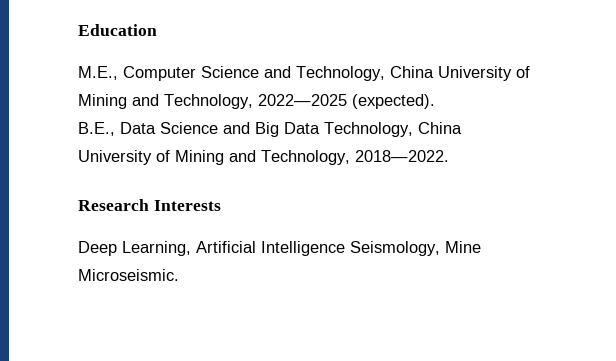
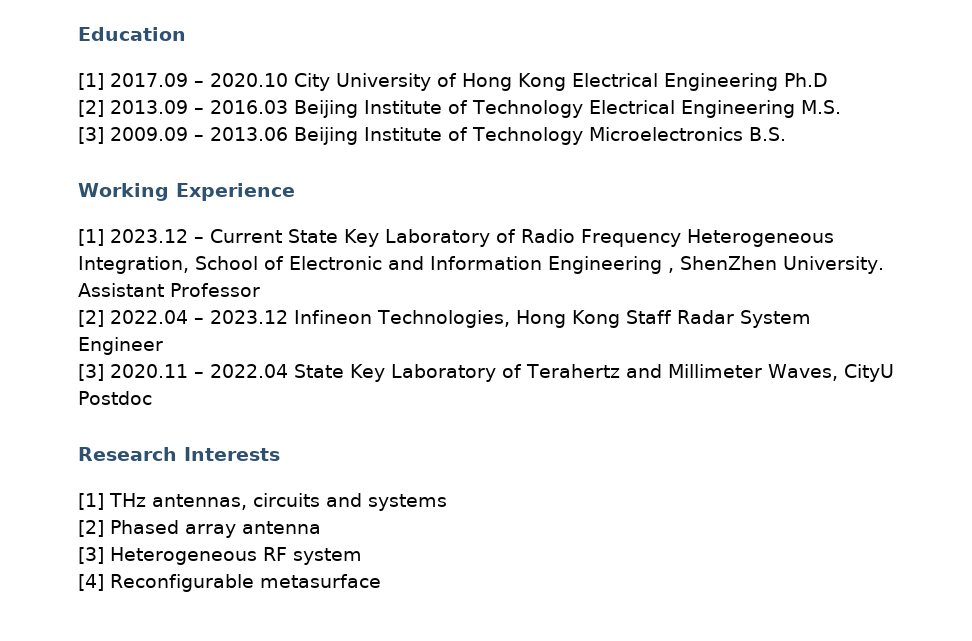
- M.E., Computer Science and Technology, China University of Mining and Technology, 2022—2025 (expected).
- B.E., Data Science and Big Data Technology, China University of Mining and Technology, 2018—2022.
+ [1] 2017.09 – 2020.10 City University of Hong Kong Electrical Engineering Ph.D
+ [2] 2013.09 – 2016.03 Beijing Institute of Technology Electrical Engineering M.S.
+ [3] 2009.09 – 2013.06 Beijing Institute of Technology Microelectronics B.S.
+ Working Experience
+ [1] 2023.12 – Current State Key Laboratory of Radio Frequency Heterogeneous Integration, School of Electronic and Information Engineering , ShenZhen University. Assistant Professor
+ [2] 2022.04 – 2023.12 Infineon Technologies, Hong Kong Staff Radar System Engineer
+ [3] 2020.11 – 2022.04 State Key Laboratory of Terahertz and Millimeter Waves, CityU Postdoc
  Research Interests
- Deep Learning, Artificial Intelligence Seismology, Mine Microseismic.
+ [1] THz antennas, circuits and systems
+ [2] Phased array antenna
+ [3] Heterogeneous RF system
+ [4] Reconfigurable metasurface

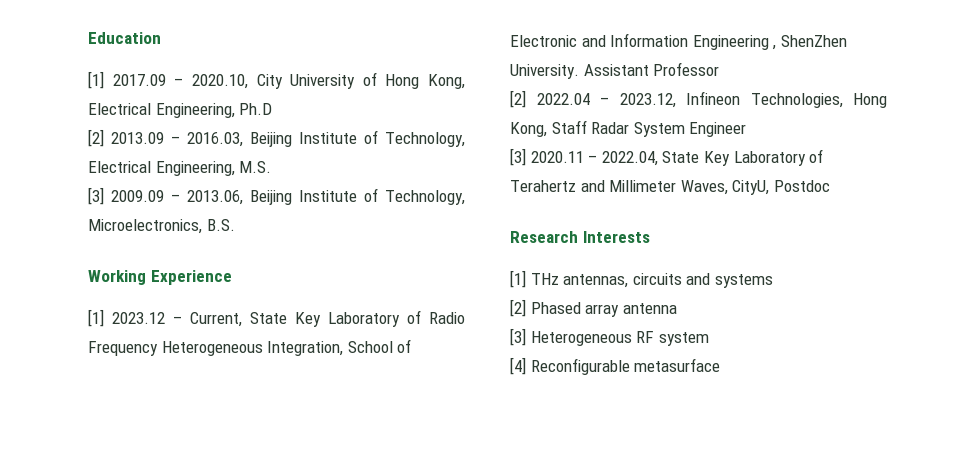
- [1] 2017.09 – 2020.10 City University of Hong Kong Electrical Engineering Ph.D
+ [1] 2017.09 – 2020.10, City University of Hong Kong, Electrical Engineering, Ph.D
- [2] 2013.09 – 2016.03 Beijing Institute of Technology Electrical Engineering M.S.
+ [2] 2013.09 – 2016.03, Beijing Institute of Technology, Electrical Engineering, M.S.
- [3] 2009.09 – 2013.06 Beijing Institute of Technology Microelectronics B.S.
+ [3] 2009.09 – 2013.06, Beijing Institute of Technology, Microelectronics, B.S.
- [1] 2023.12 – Current State Key Laboratory of Radio Frequency Heterogeneous Integration, School of Electronic and Information Engineering , ShenZhen University.
+ [1] 2023.12 – Current, State Key Laboratory of Radio Frequency Heterogeneous Integration, School of Electronic and Information Engineering , ShenZhen University.
- [2] 2022.04 – 2023.12 Infineon Technologies, Hong Kong Staff Radar System Engineer
+ [2] 2022.04 – 2023.12, Infineon Technologies, Hong Kong, Staff Radar System Engineer
- [3] 2020.11 – 2022.04 State Key Laboratory of Terahertz and Millimeter Waves, CityU Postdoc
+ [3] 2020.11 – 2022.04, State Key Laboratory of Terahertz and Millimeter Waves, CityU, Postdoc

